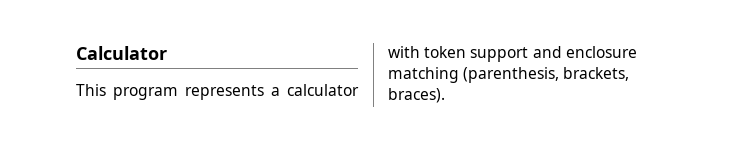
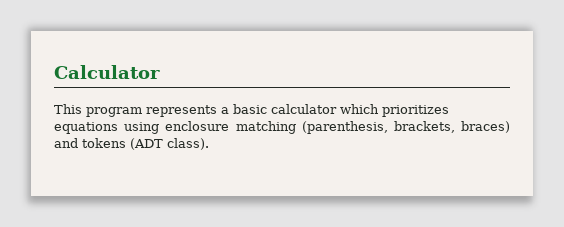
- This program represents a calculator with token support and enclosure matching (parenthesis, brackets, braces).
+ This program represents a basic calculator which prioritizes equations using enclosure matching (parenthesis, brackets, braces) and tokens (ADT class).

